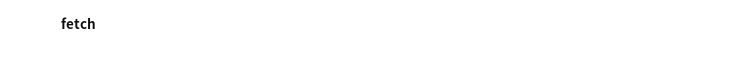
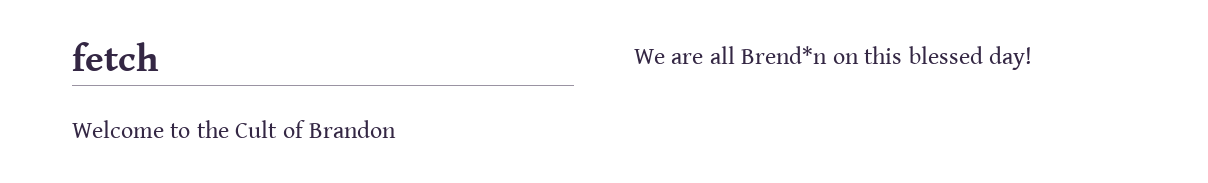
+ Welcome to the Cult of Brandon
+ We are all Brend*n on this blessed day!

